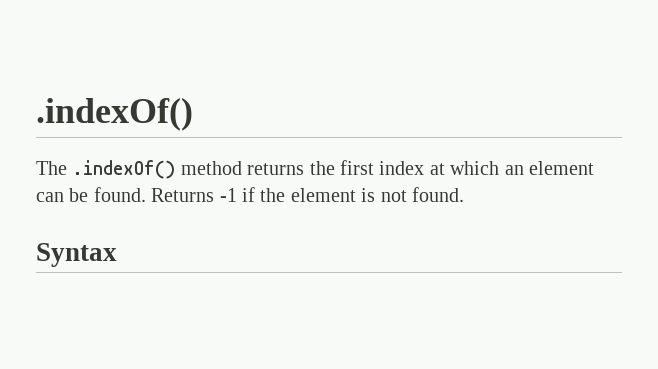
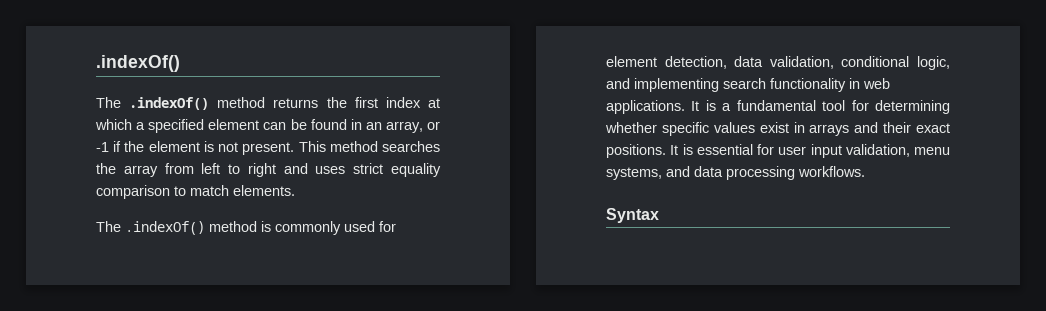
- The .indexOf() method returns the first index at which an element can be found. Returns -1 if the element is not found.
+ The .indexOf() method returns the first index at which a specified element can be found in an array, or -1 if the element is not present. This method searches the array from left to right and uses strict equality comparison to match elements.
+ The .indexOf() method is commonly used for element detection, data validation, conditional logic, and implementing search functionality in web applications. It is a fundamental tool for determining whether specific values exist in arrays and their exact positions. It is essential for user input validation, menu systems, and data processing workflows.

